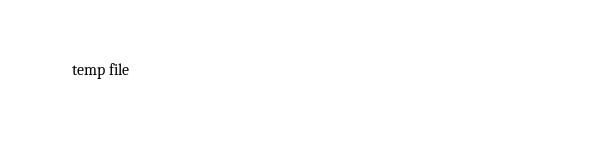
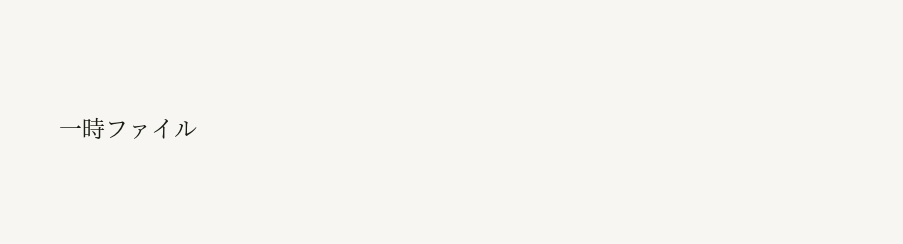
- temp file
+ 一時ファイル

